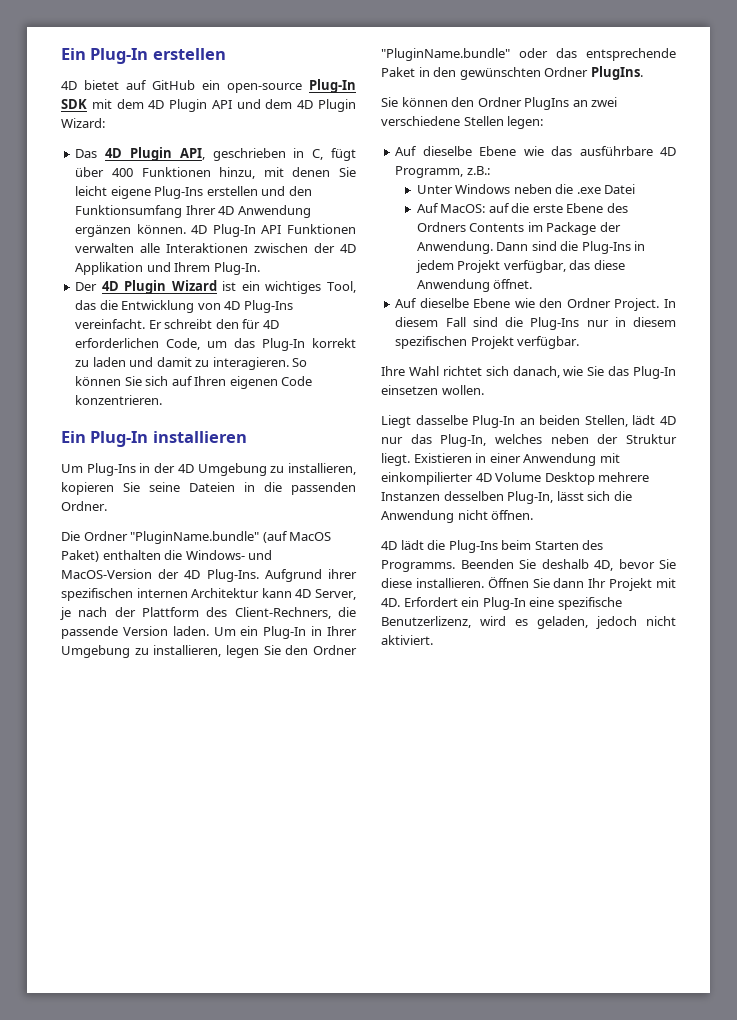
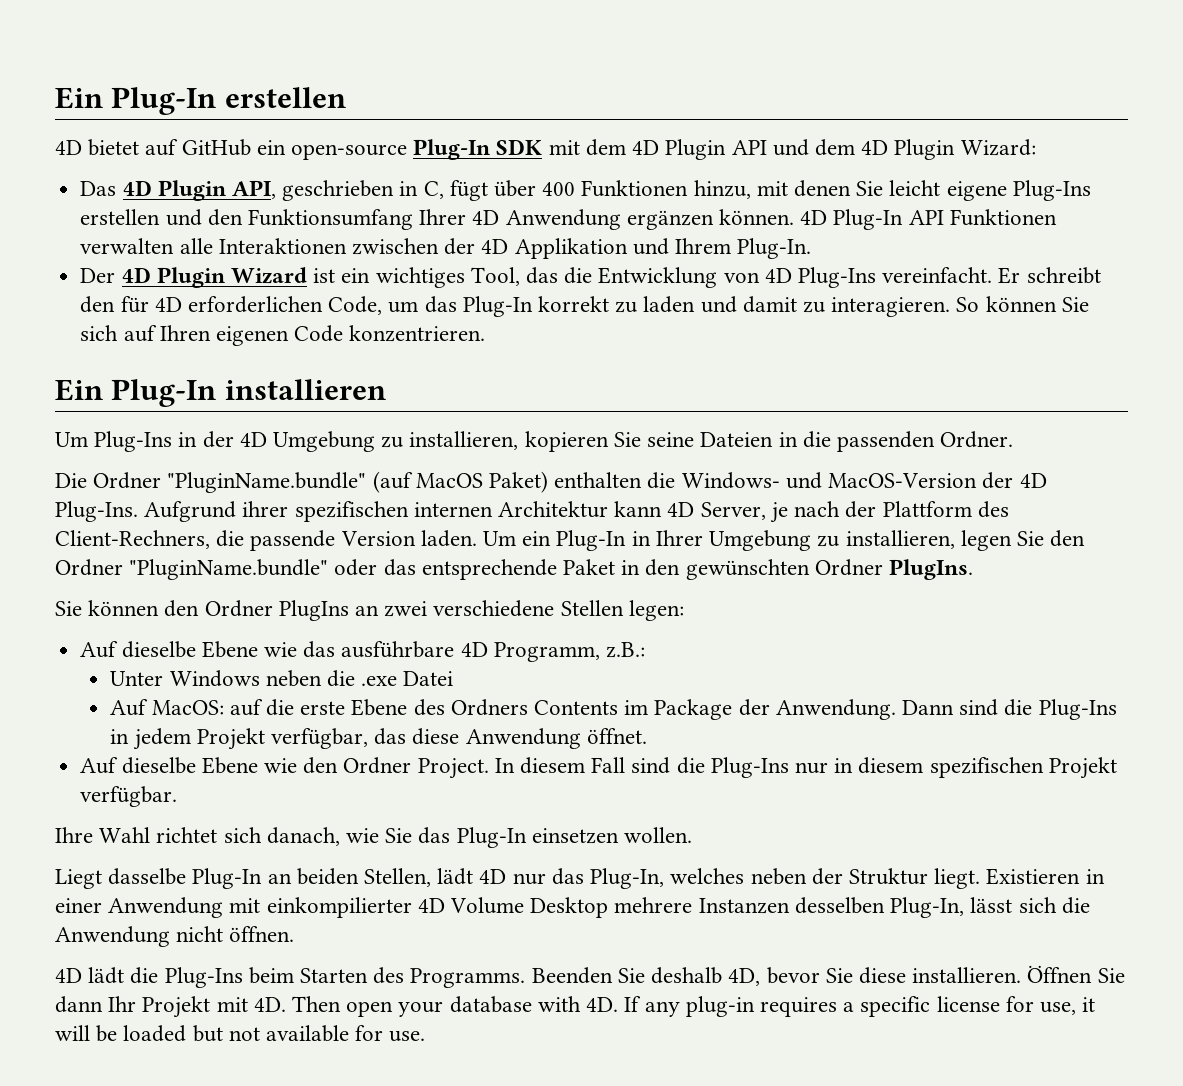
- Erfordert ein Plug-In eine spezifische Benutzerlizenz, wird es geladen, jedoch nicht aktiviert.
+ Then open your database with 4D. If any plug-in requires a specific license for use, it will be loaded but not available for use.

